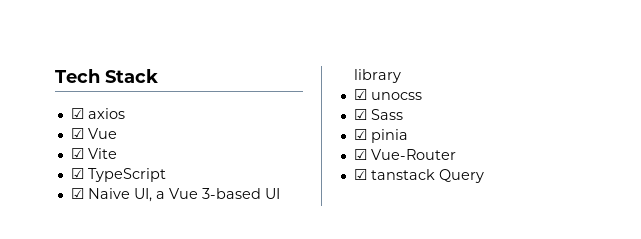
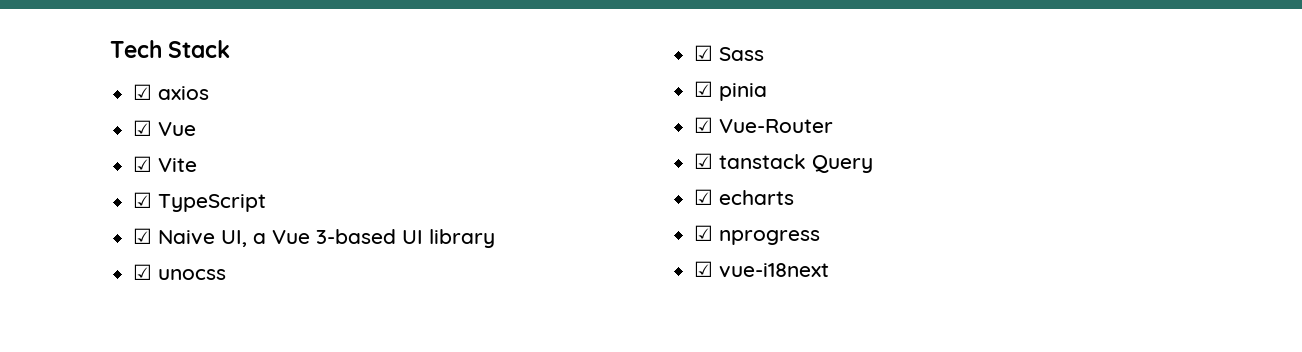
+ ☑ echarts
+ ☑ nprogress
+ ☑ vue-i18next

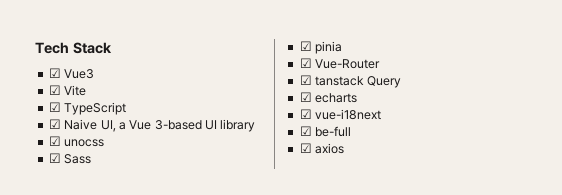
- ☑ axios
- ☑ Vue
+ ☑ Vue3
- ☑ nprogress
  ☑ vue-i18next
+ ☑ be-full
+ ☑ axios

